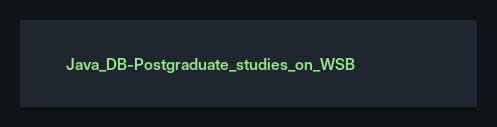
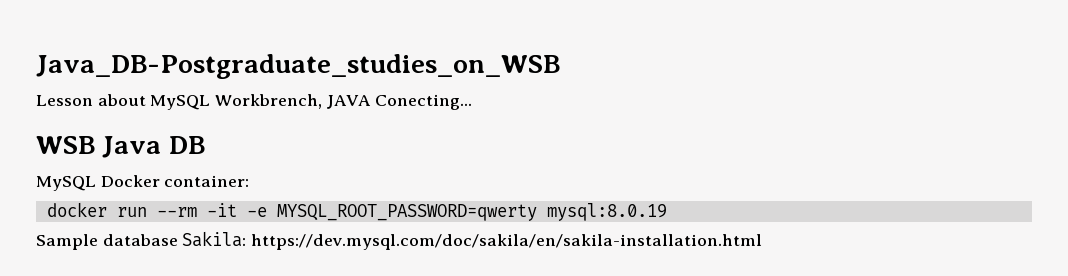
+ Lesson about MySQL Workbrench, JAVA Conecting...
+ WSB Java DB
+ MySQL Docker container:
+ docker run --rm -it -e MYSQL_ROOT_PASSWORD=qwerty mysql:8.0.19
+ Sample database Sakila: https://dev.mysql.com/doc/sakila/en/sakila-installation.html

